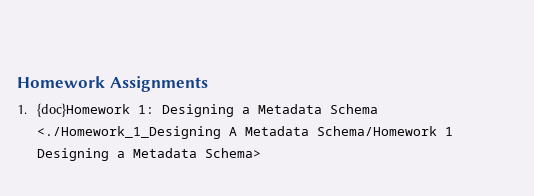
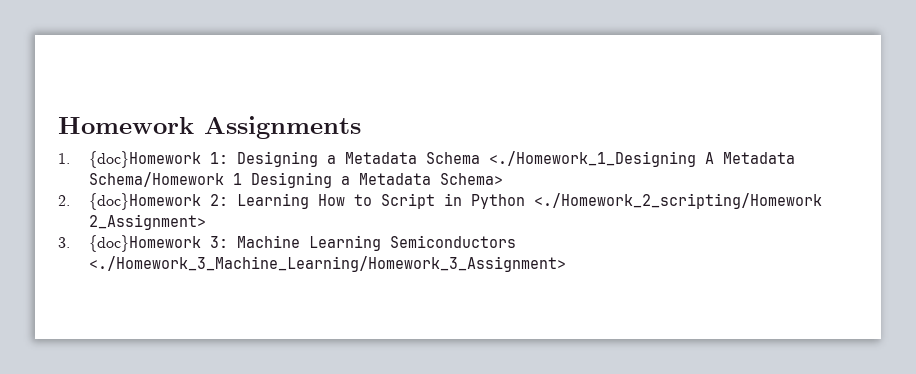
+ 2. {doc}Homework 2: Learning How to Script in Python <./Homework_2_scripting/Homework 2_Assignment>
+ 3. {doc}Homework 3: Machine Learning Semiconductors <./Homework_3_Machine_Learning/Homework_3_Assignment>

